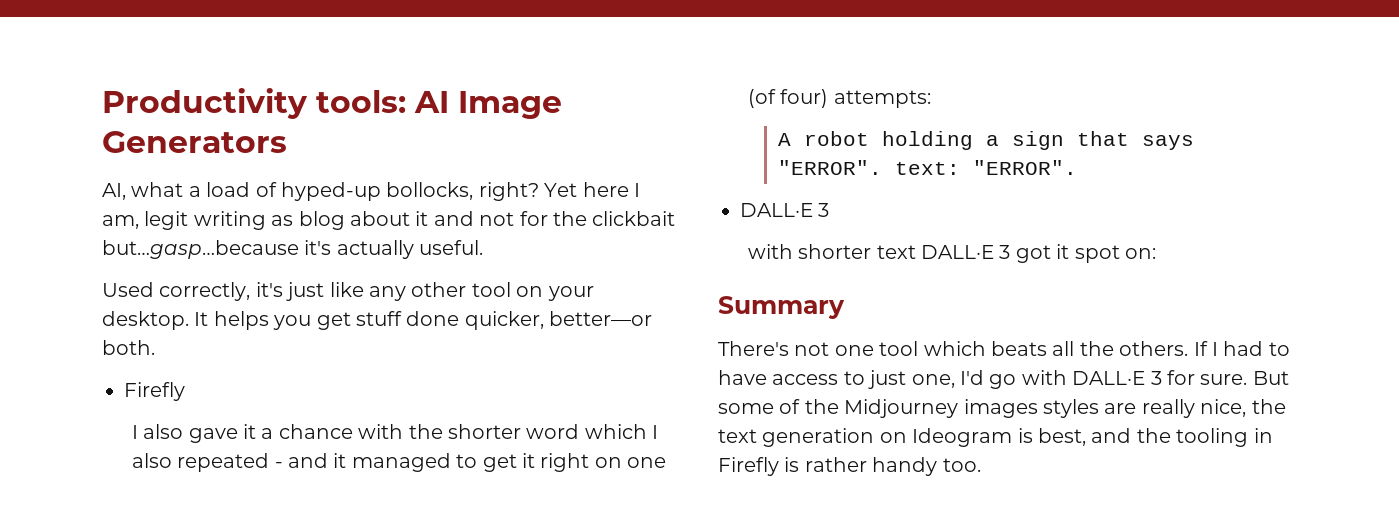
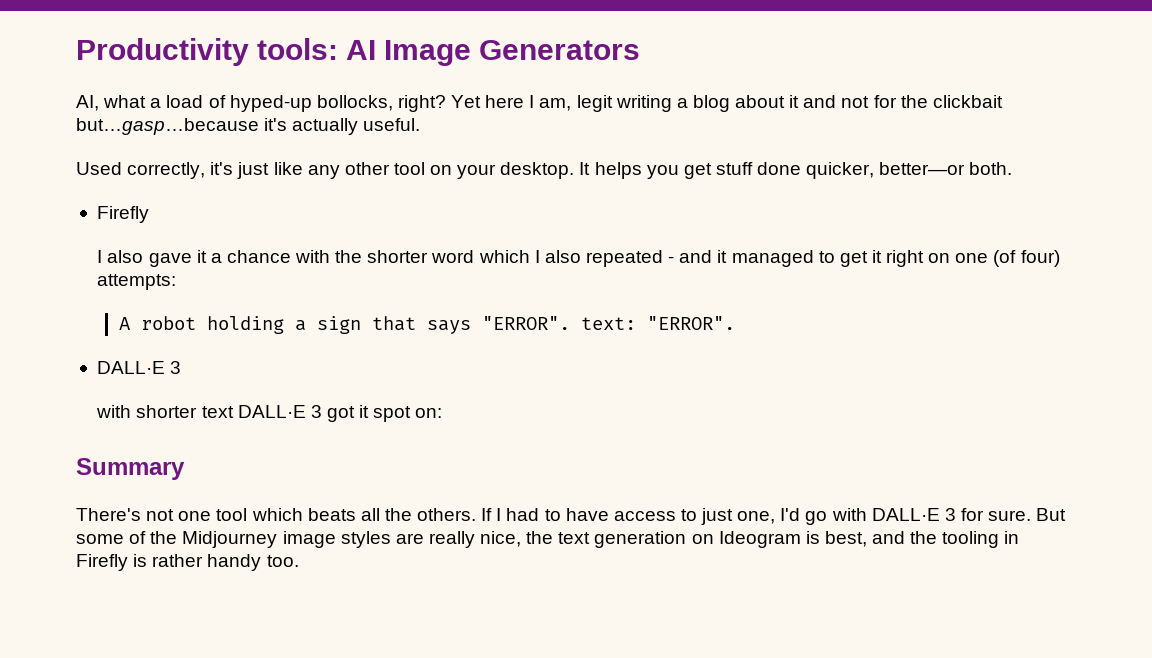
- Yet here I am, legit writing as blog about it and not for the clickbait but…gasp…because it's actually useful.
+ Yet here I am, legit writing a blog about it and not for the clickbait but…gasp…because it's actually useful.
- But some of the Midjourney images styles are really nice, the text generation on Ideogram is best, and the tooling in Firefly is rather handy too.
+ But some of the Midjourney image styles are really nice, the text generation on Ideogram is best, and the tooling in Firefly is rather handy too.

